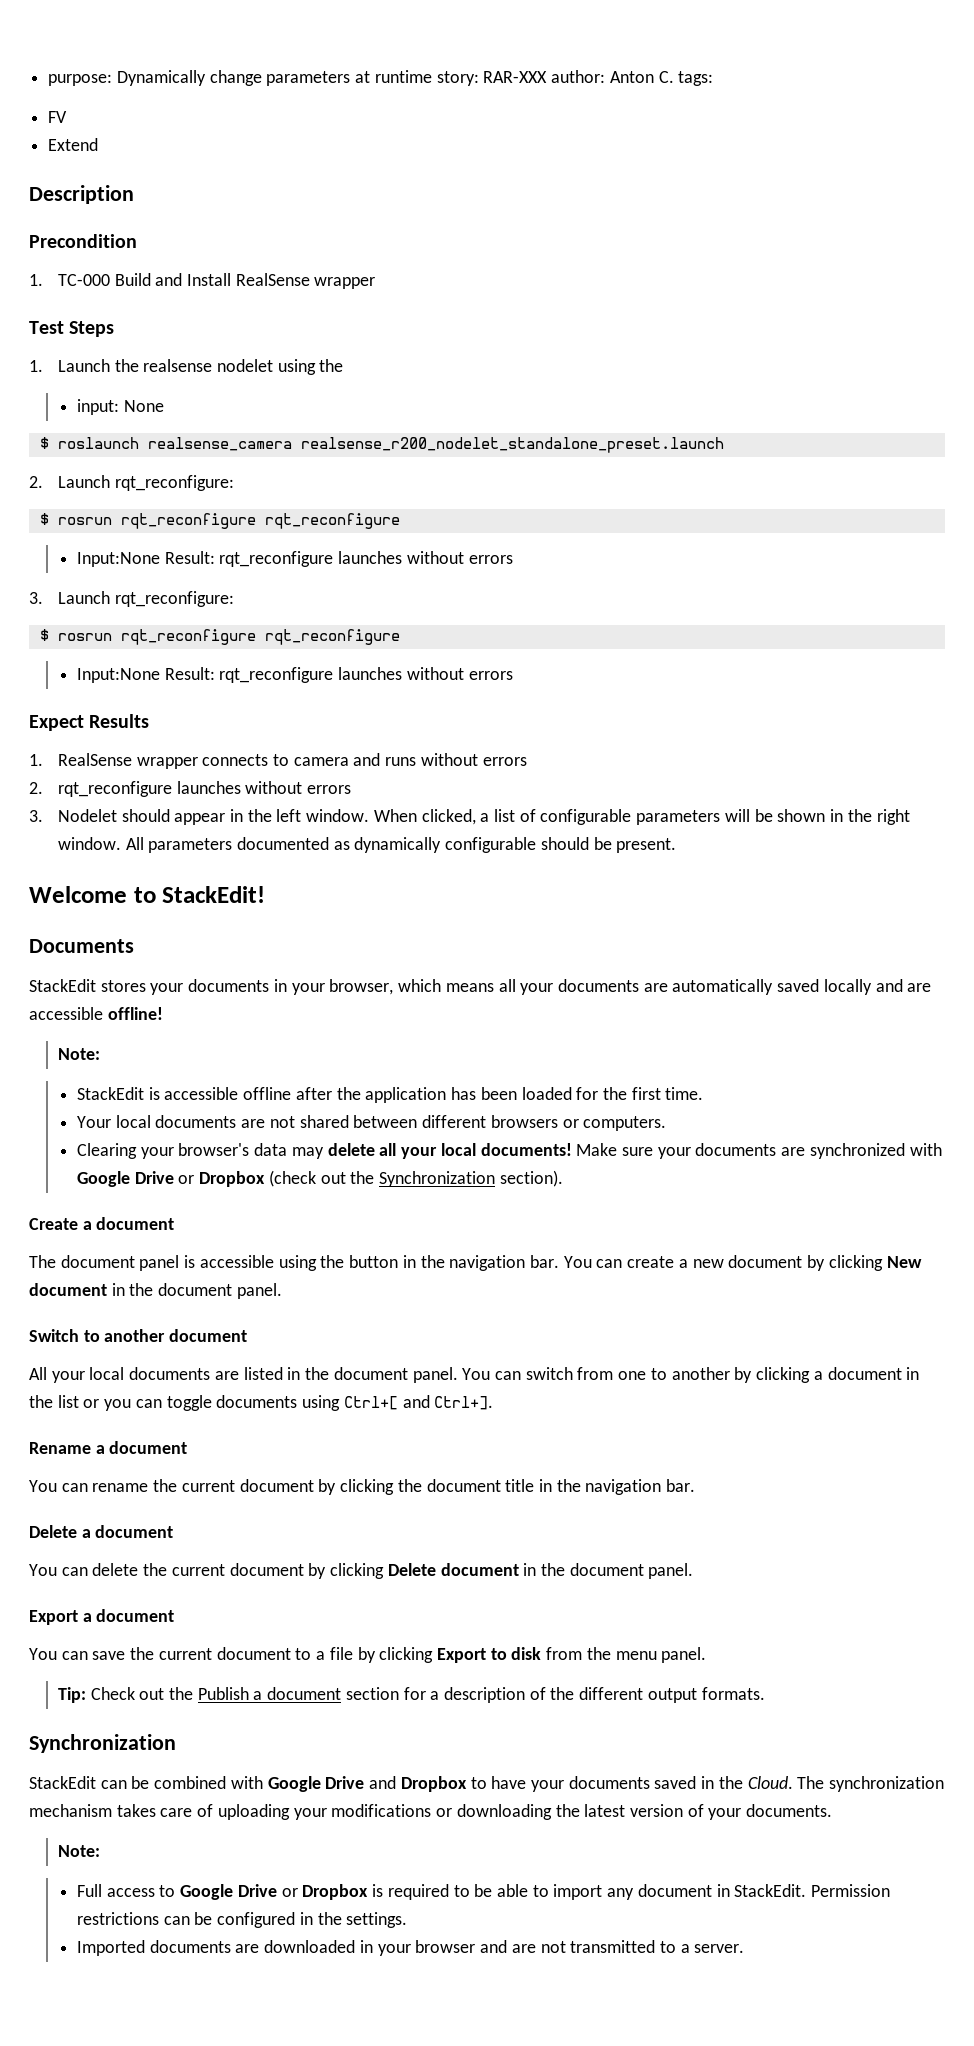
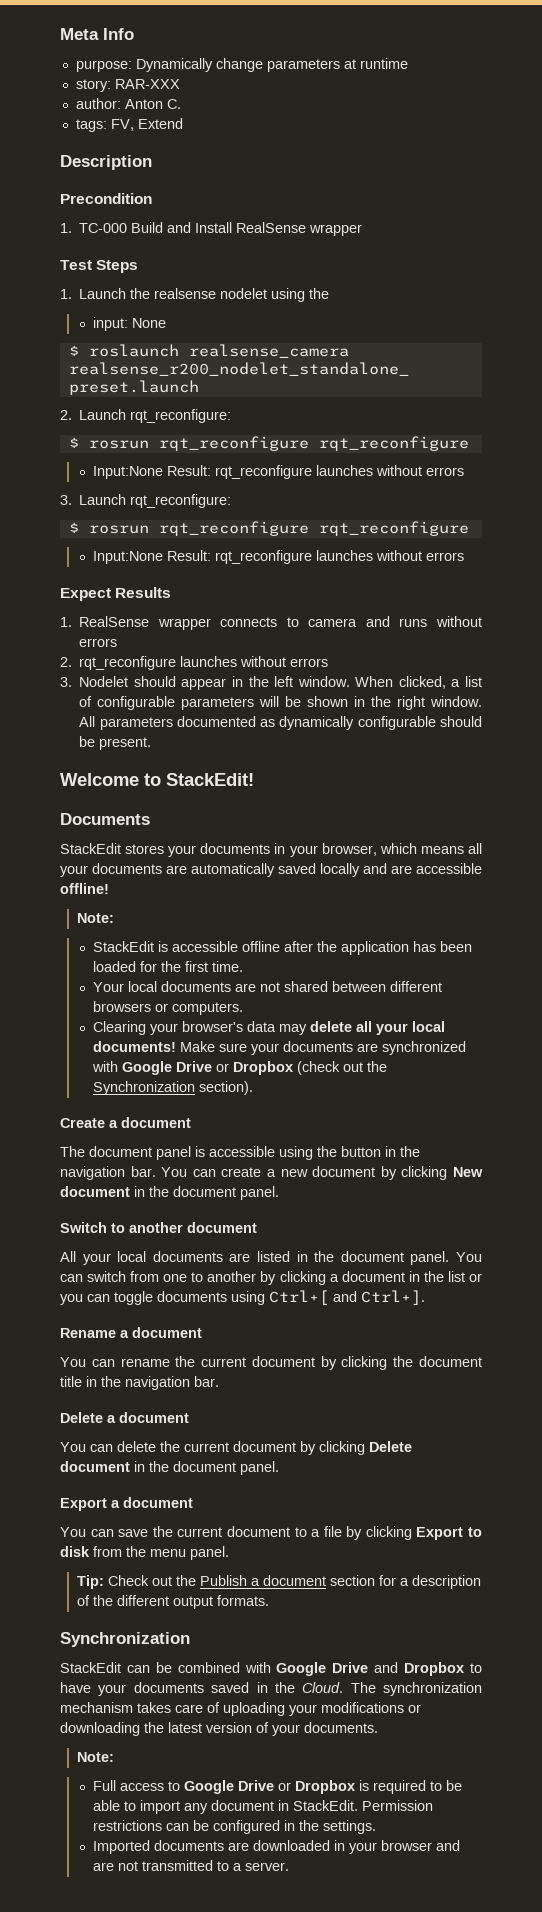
+ Meta Info
- purpose: Dynamically change parameters at runtime story: RAR-XXX author: Anton C. tags:
- FV
- Extend
+ purpose: Dynamically change parameters at runtime
+ story: RAR-XXX
+ author: Anton C.
+ tags: FV, Extend

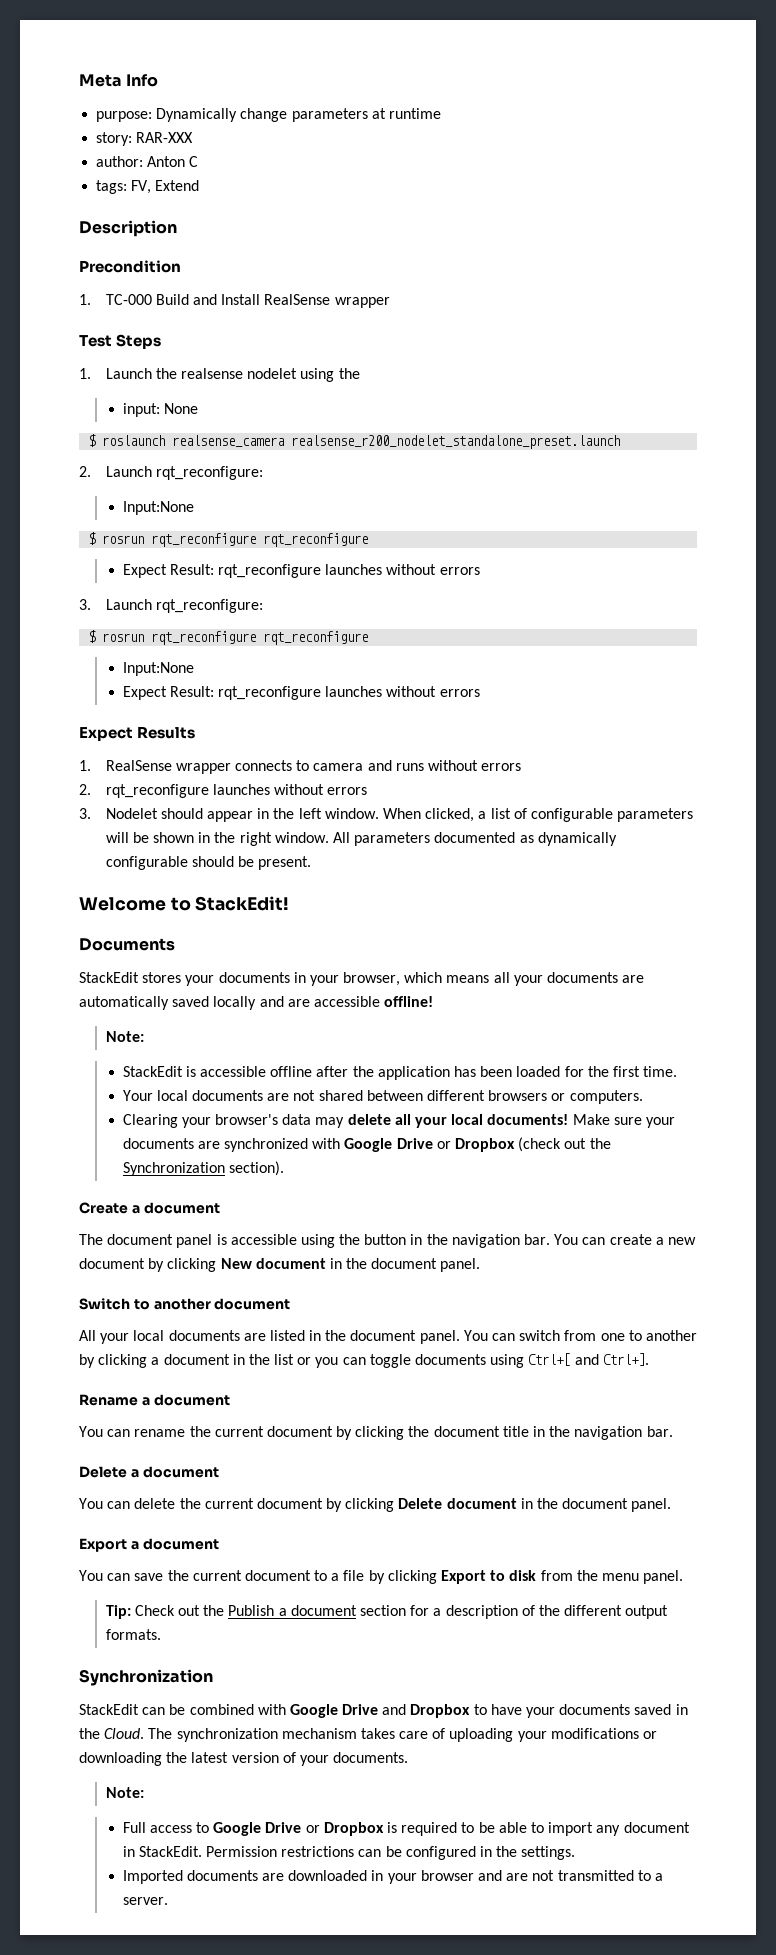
- author: Anton C.
+ author: Anton C
  2. Launch rqt_reconfigure:
+ Input:None
  $ rosrun rqt_reconfigure rqt_reconfigure
- Input:None Result: rqt_reconfigure launches without errors
+ Expect Result: rqt_reconfigure launches without errors
  3. Launch rqt_reconfigure:
  $ rosrun rqt_reconfigure rqt_reconfigure
- Input:None Result: rqt_reconfigure launches without errors
+ Input:None
+ Expect Result: rqt_reconfigure launches without errors

